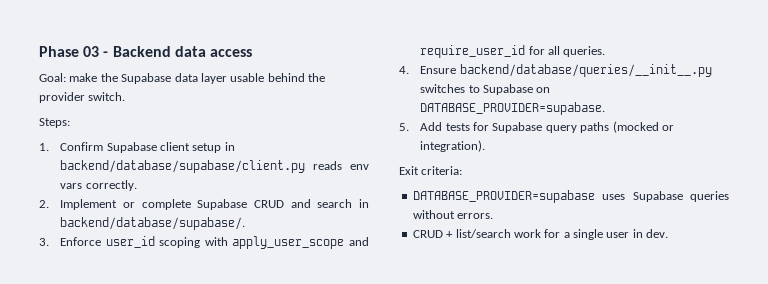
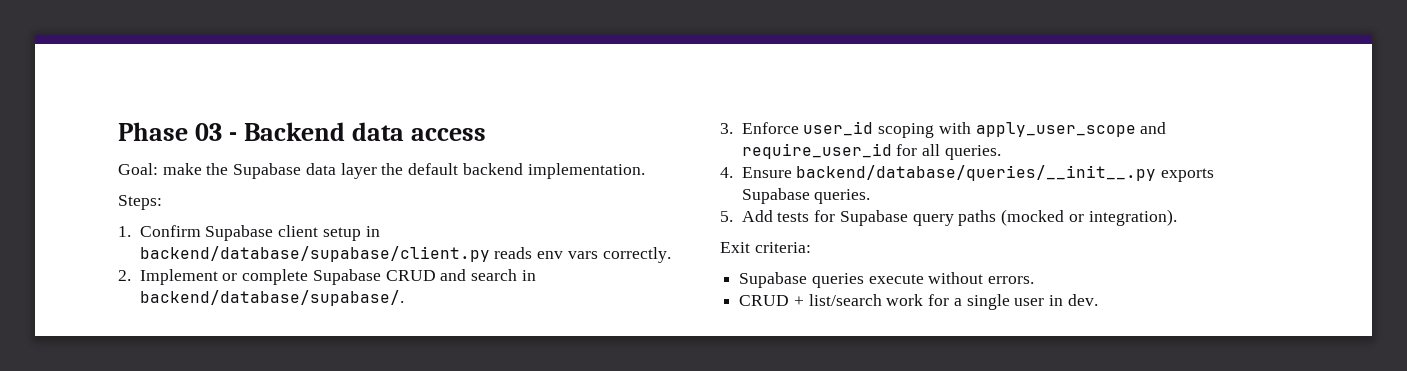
- Goal: make the Supabase data layer usable behind the provider switch.
+ Goal: make the Supabase data layer the default backend implementation.
- 4. Ensure backend/database/queries/__init__.py switches to Supabase on DATABASE_PROVIDER=supabase.
+ 4. Ensure backend/database/queries/__init__.py exports Supabase queries.
- DATABASE_PROVIDER=supabase uses Supabase queries without errors.
+ Supabase queries execute without errors.

